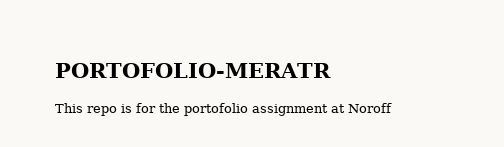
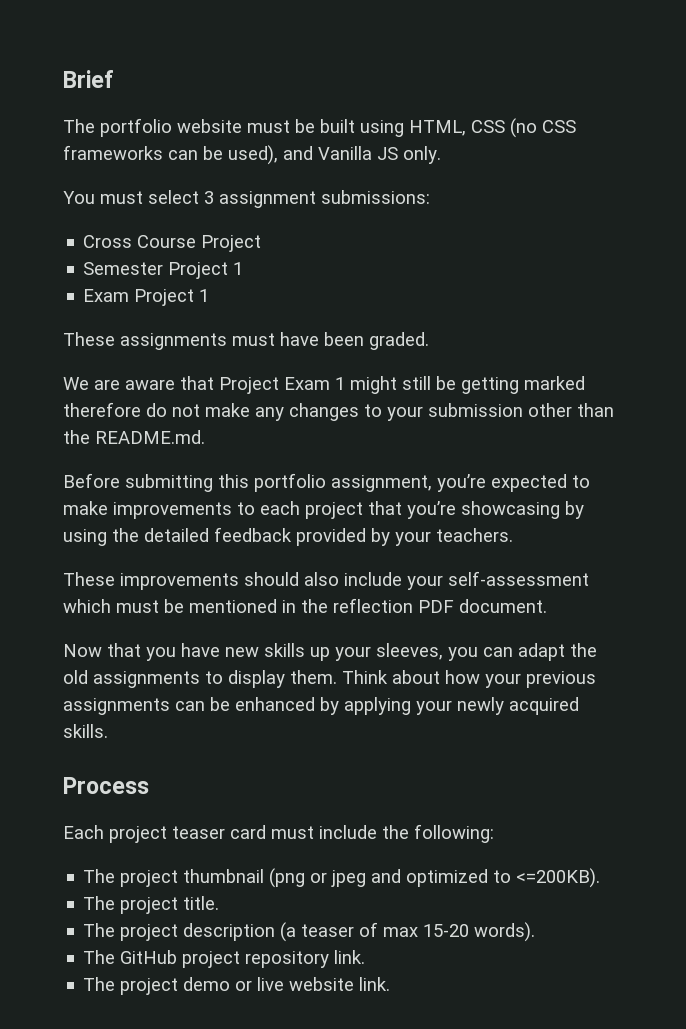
- PORTOFOLIO-MERATR
- This repo is for the portofolio assignment at Noroff
+ Brief
+ The portfolio website must be built using HTML, CSS (no CSS frameworks can be used), and Vanilla JS only.
+ You must select 3 assignment submissions:
+ Cross Course Project
+ Semester Project 1
+ Exam Project 1
+ These assignments must have been graded.
+ We are aware that Project Exam 1 might still be getting marked therefore do not make any changes to your submission other than the README.md.
+ Before submitting this portfolio assignment, you’re expected to make improvements to each project that you’re showcasing by using the detailed feedback provided by your teachers.
+ These improvements should also include your self-assessment which must be mentioned in the reflection PDF document.
+ Now that you have new skills up your sleeves, you can adapt the old assignments to display them. Think about how your previous assignments can be enhanced by applying your newly acquired skills.
+ Process
+ Each project teaser card must include the following:
+ The project thumbnail (png or jpeg and optimized to <=200KB).
+ The project title.
+ The project description (a teaser of max 15-20 words).
+ The GitHub project repository link.
+ The project demo or live website link.

